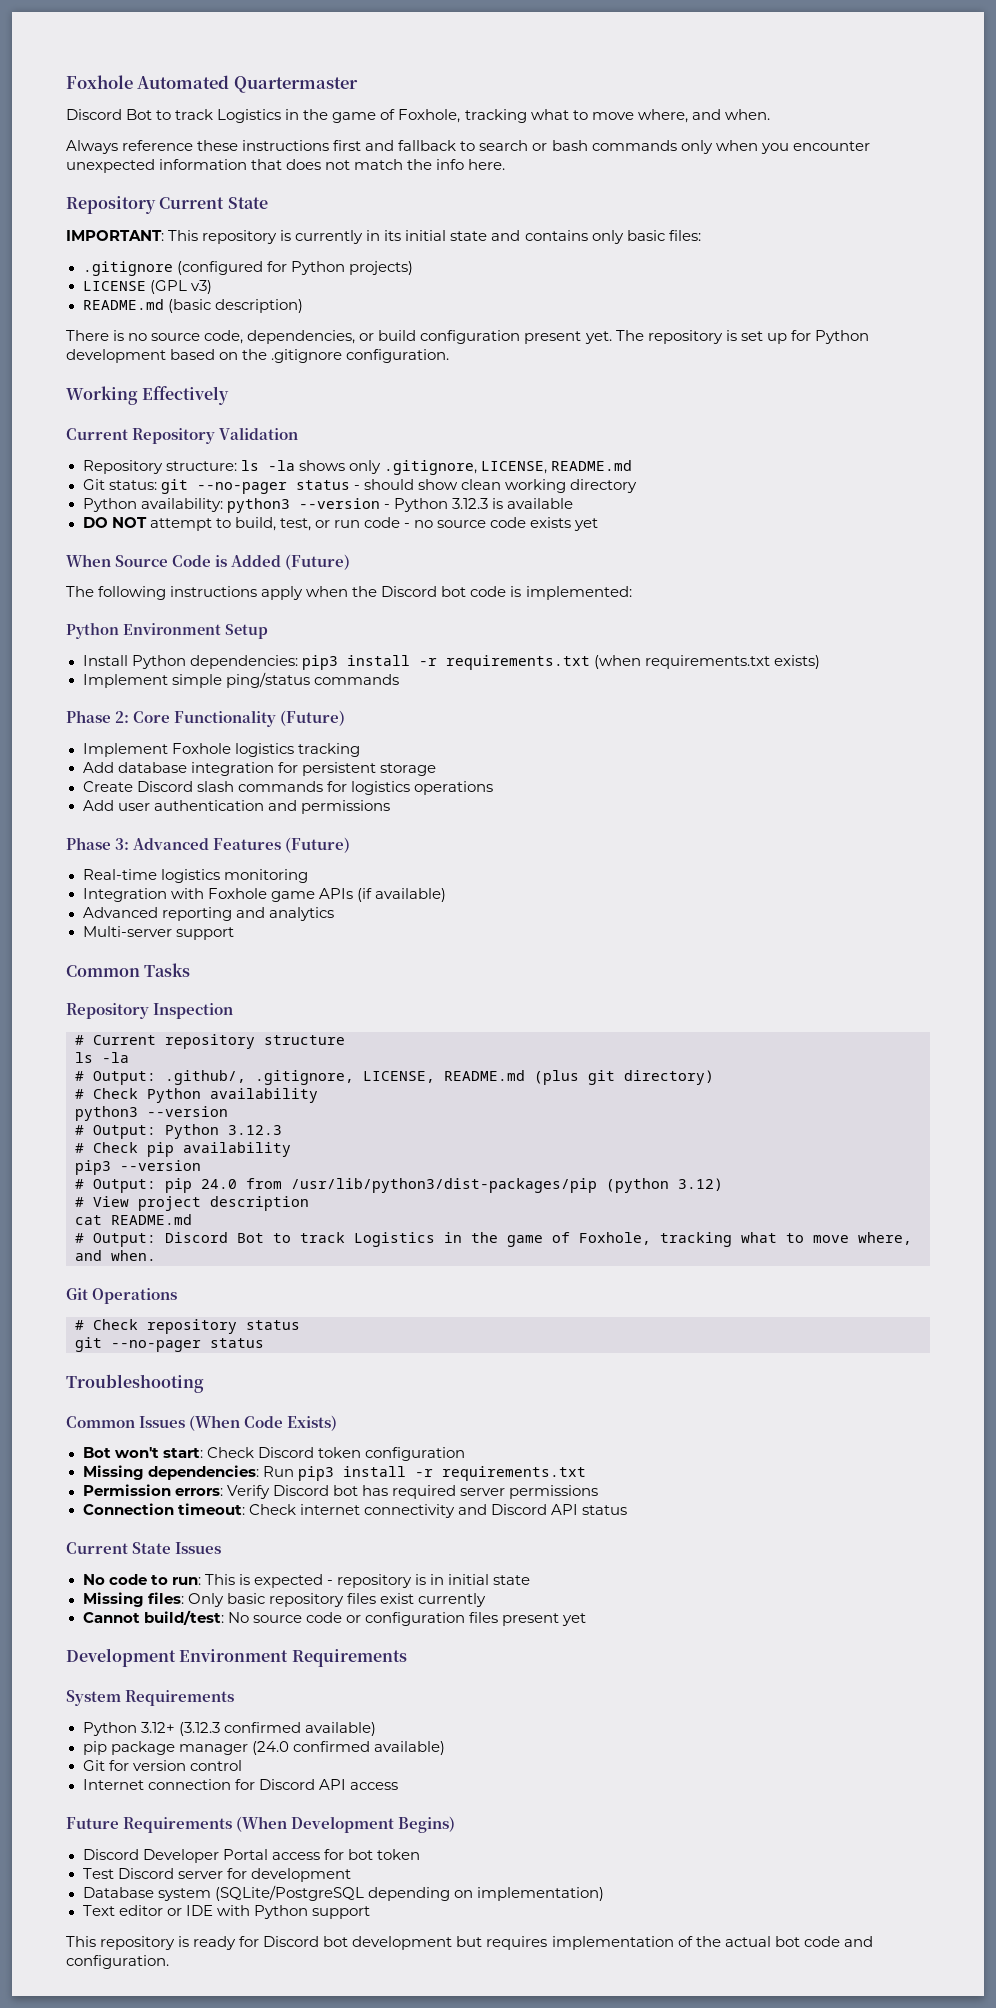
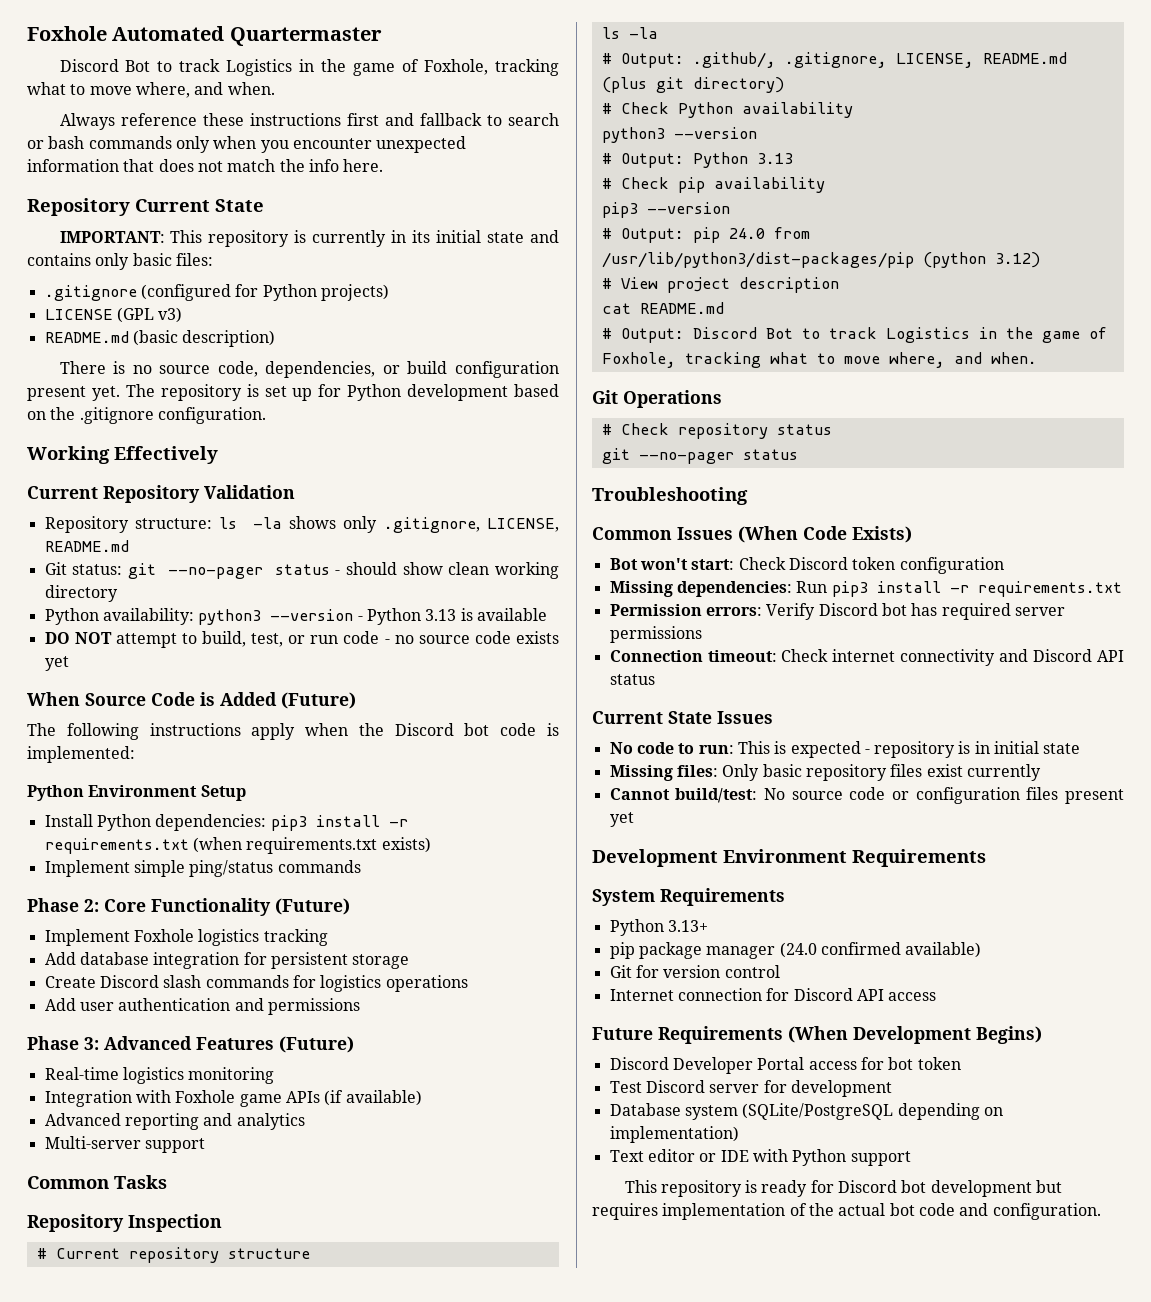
- Python availability: python3 --version - Python 3.12.3 is available
+ Python availability: python3 --version - Python 3.13 is available
- # Output: Python 3.12.3
+ # Output: Python 3.13
- Python 3.12+ (3.12.3 confirmed available)
+ Python 3.13+

